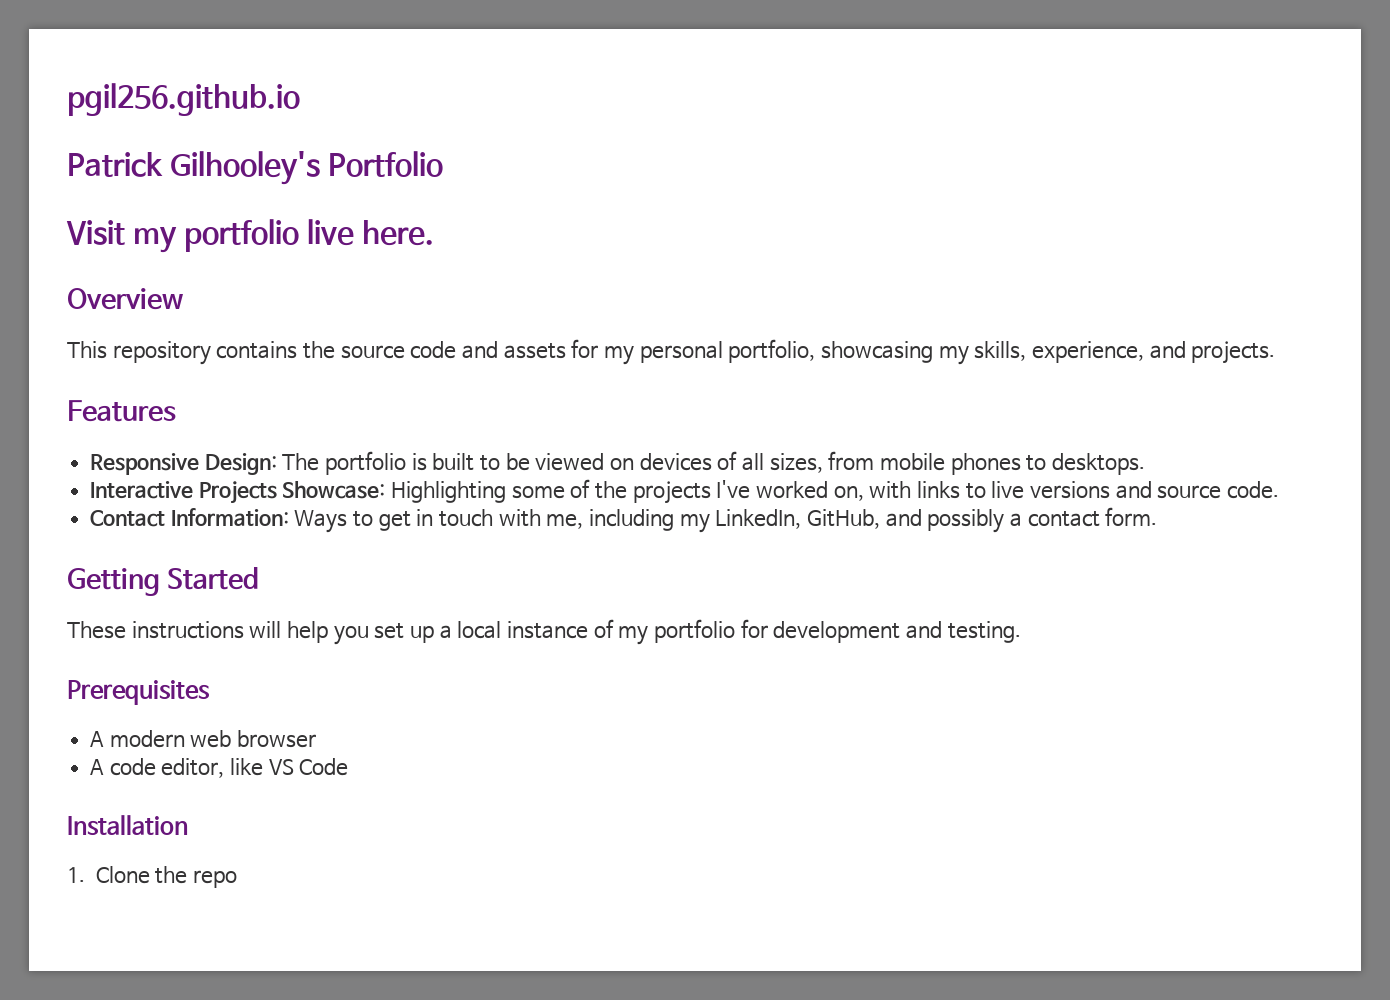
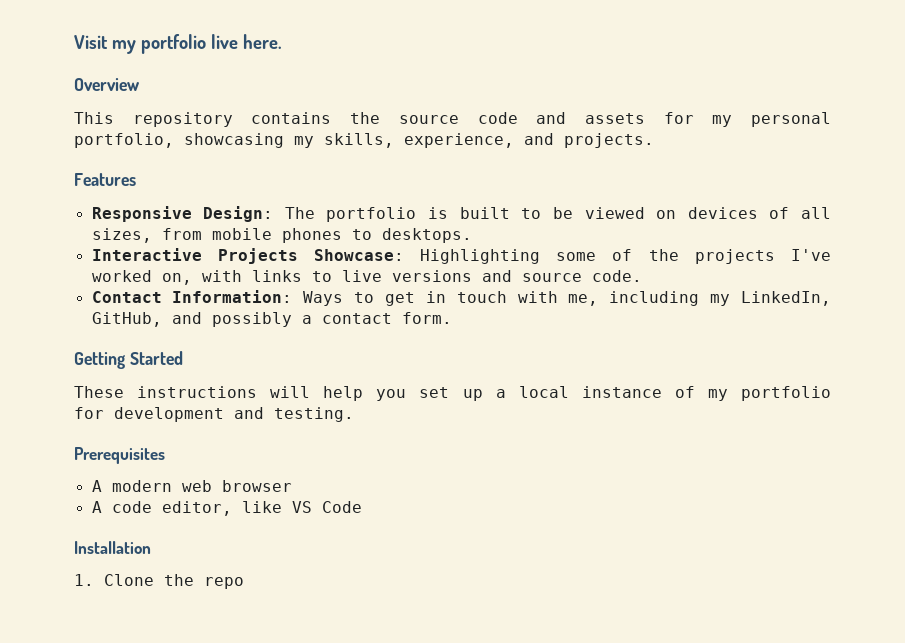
- pgil256.github.io
- Patrick Gilhooley's Portfolio

